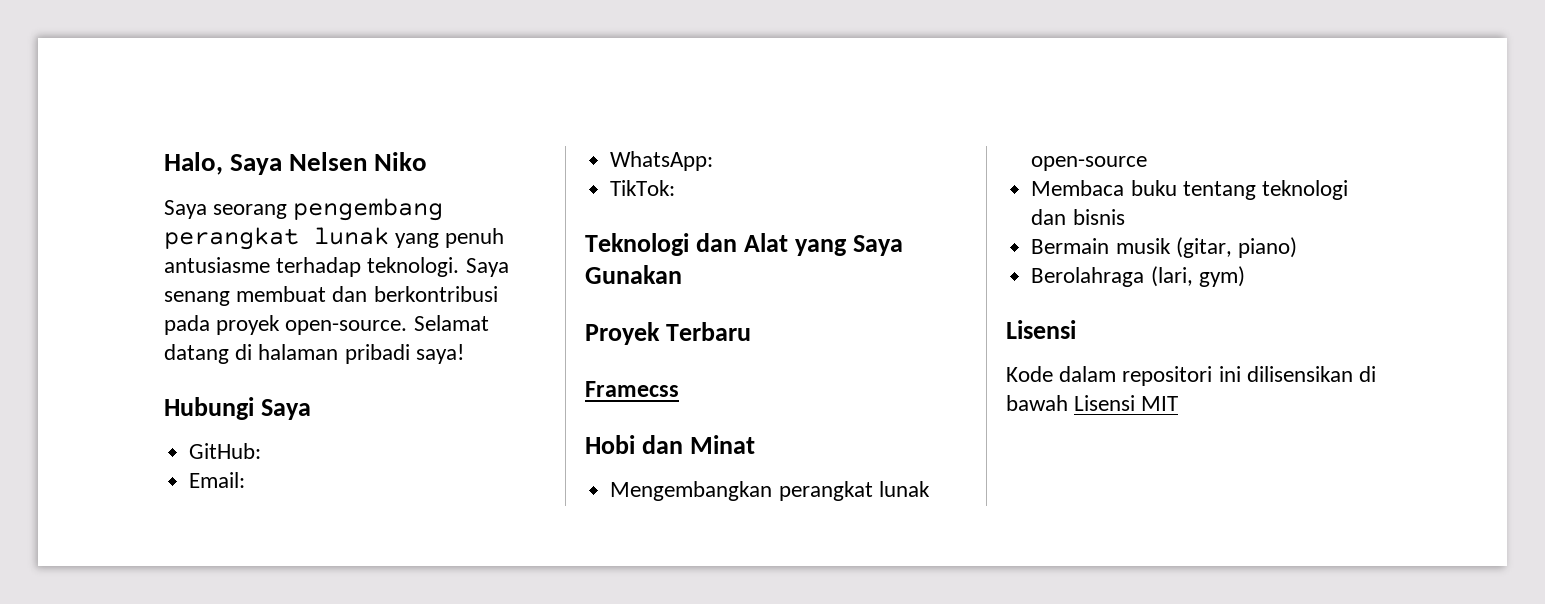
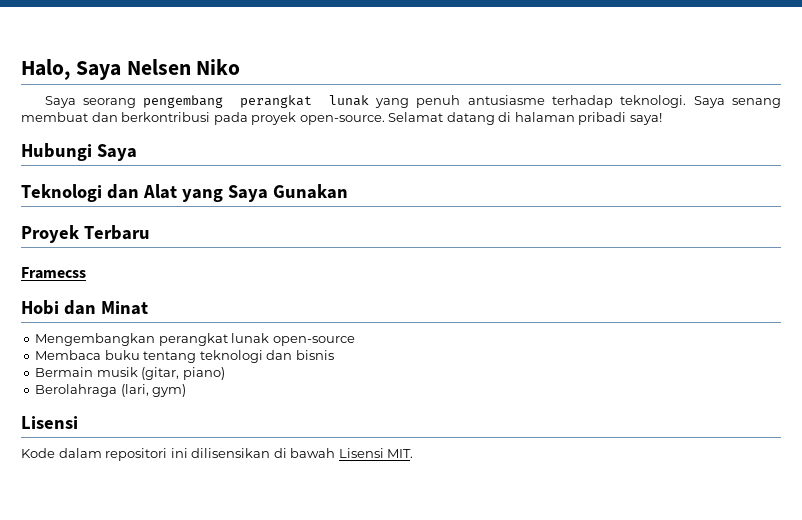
- GitHub:
- Email:
- WhatsApp:
- TikTok:
- Kode dalam repositori ini dilisensikan di bawah Lisensi MIT
+ Kode dalam repositori ini dilisensikan di bawah Lisensi MIT.

